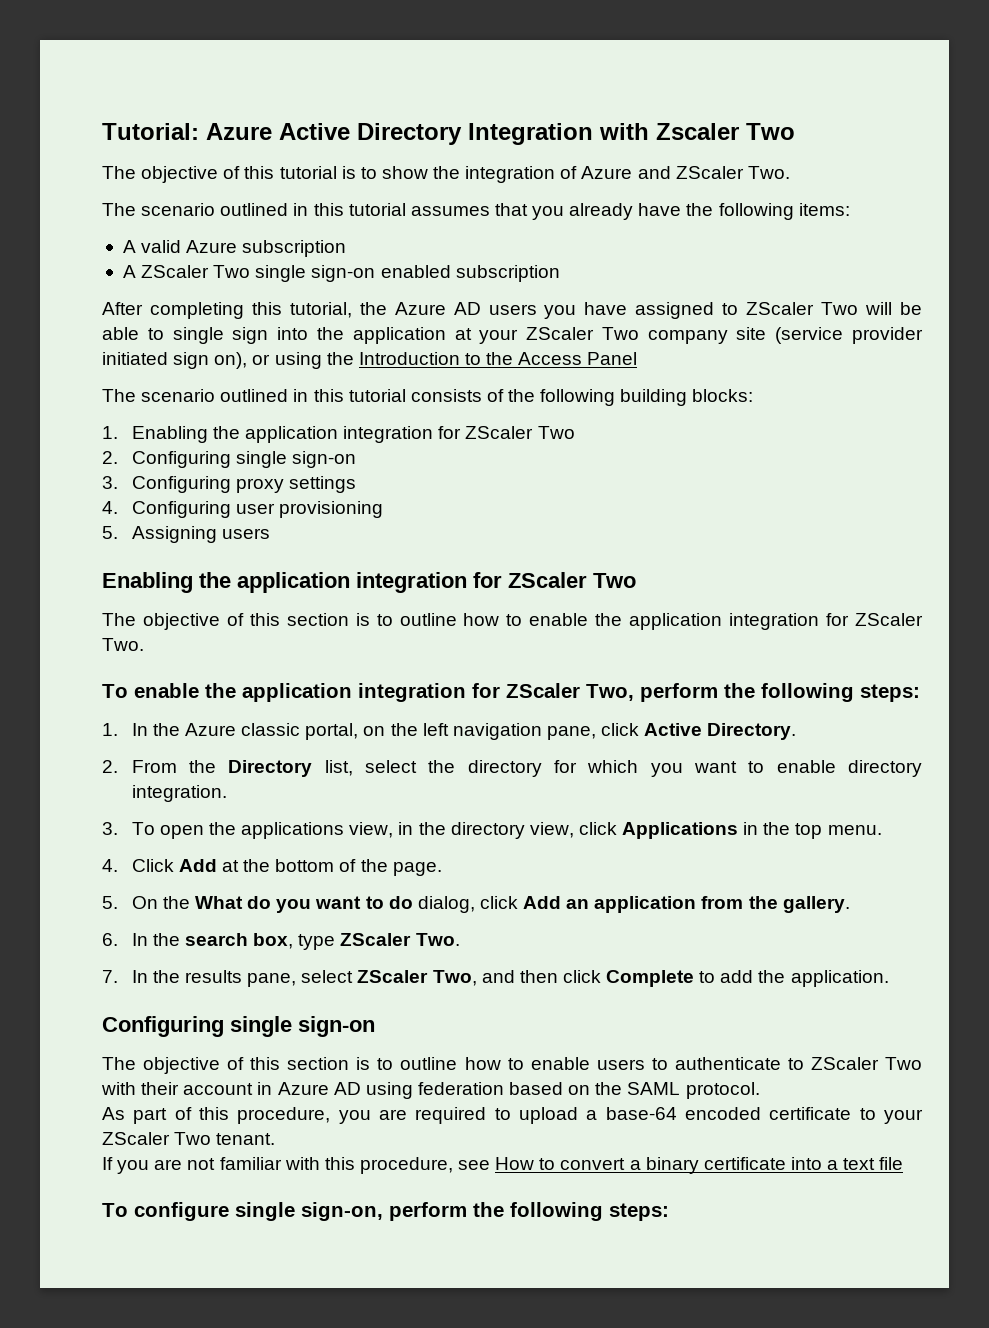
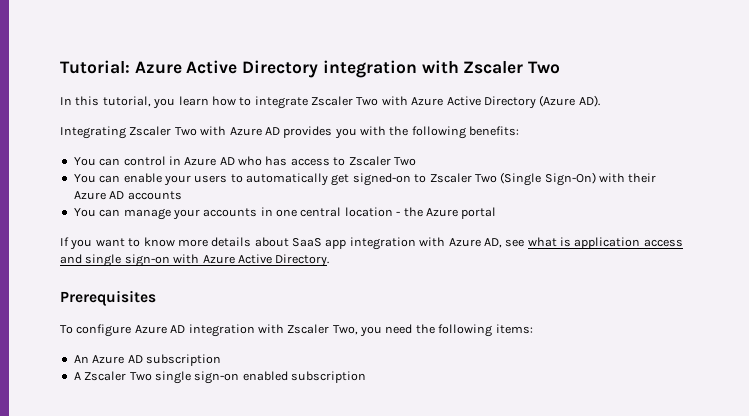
- Tutorial: Azure Active Directory Integration with Zscaler Two
+ Tutorial: Azure Active Directory integration with Zscaler Two
- The objective of this tutorial is to show the integration of Azure and ZScaler Two.
- The scenario outlined in this tutorial assumes that you already have the following items:
+ In this tutorial, you learn how to integrate Zscaler Two with Azure Active Directory (Azure AD).
+ Integrating Zscaler Two with Azure AD provides you with the following benefits:
+ You can control in Azure AD who has access to Zscaler Two
+ You can enable your users to automatically get signed-on to Zscaler Two (Single Sign-On) with their Azure AD accounts
+ You can manage your accounts in one central location - the Azure portal
+ If you want to know more details about SaaS app integration with Azure AD, see what is application access and single sign-on with Azure Active Directory.
+ Prerequisites
+ To configure Azure AD integration with Zscaler Two, you need the following items:
- A valid Azure subscription
+ An Azure AD subscription
- A ZScaler Two single sign-on enabled subscription
+ A Zscaler Two single sign-on enabled subscription
- After completing this tutorial, the Azure AD users you have assigned to ZScaler Two will be able to single sign into the application at your ZScaler Two company site (service provider initiated sign on), or using the Introduction to the Access Panel
- The scenario outlined in this tutorial consists of the following building blocks:
- 1. Enabling the application integration for ZScaler Two
- 2. Configuring single sign-on
- 3. Configuring proxy settings
- 4. Configuring user provisioning
- 5. Assigning users
- Enabling the application integration for ZScaler Two
- The objective of this section is to outline how to enable the application integration for ZScaler Two.
- To enable the application integration for ZScaler Two, perform the following steps:
- 1. In the Azure classic portal, on the left navigation pane, click Active Directory.
- 2. From the Directory list, select the directory for which you want to enable directory integration.
- 3. To open the applications view, in the directory view, click Applications in the top menu.
- 4. Click Add at the bottom of the page.
- 5. On the What do you want to do dialog, click Add an application from the gallery.
- 6. In the search box, type ZScaler Two.
- 7. In the results pane, select ZScaler Two, and then click Complete to add the application.
- Configuring single sign-on
- The objective of this section is to outline how to enable users to authenticate to ZScaler Two with their account in Azure AD using federation based on the SAML protocol.
- As part of this procedure, you are required to upload a base-64 encoded certificate to your ZScaler Two tenant.
- If you are not familiar with this procedure, see How to convert a binary certificate into a text file
- To configure single sign-on, perform the following steps:

